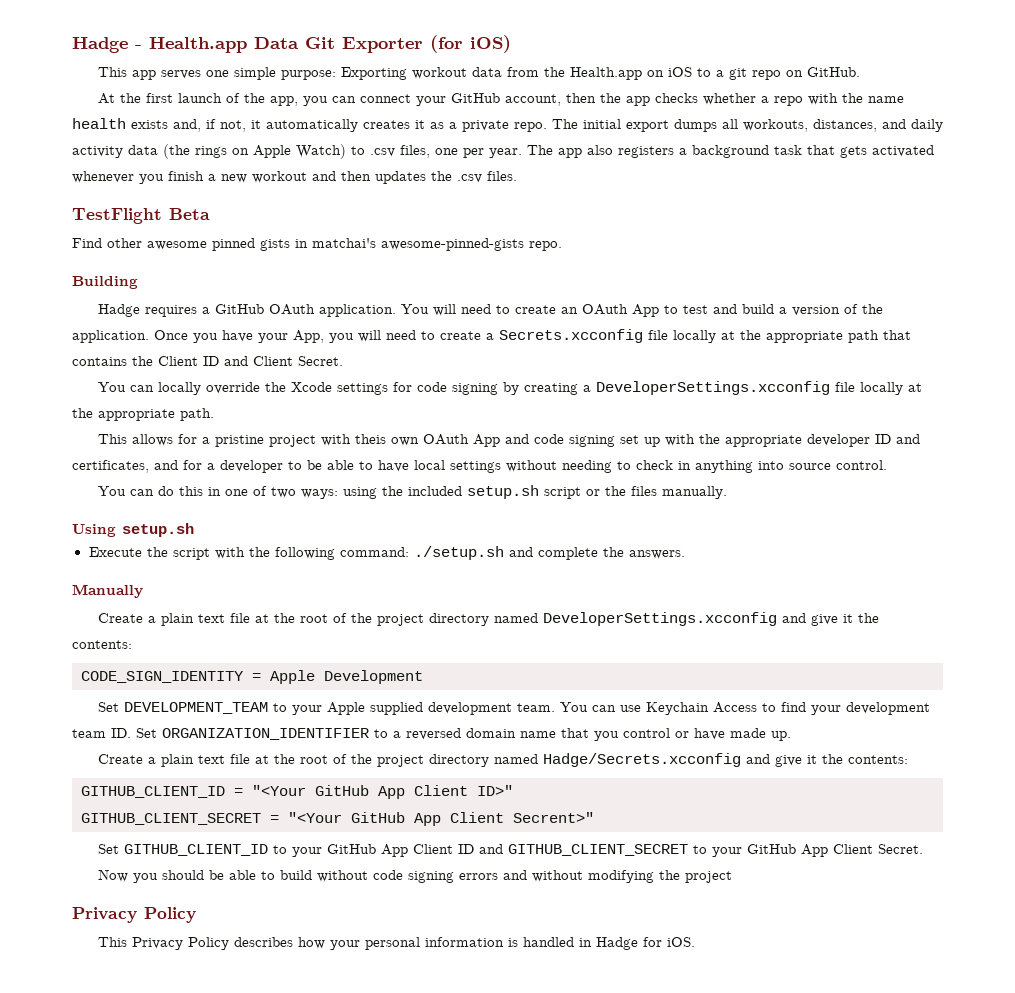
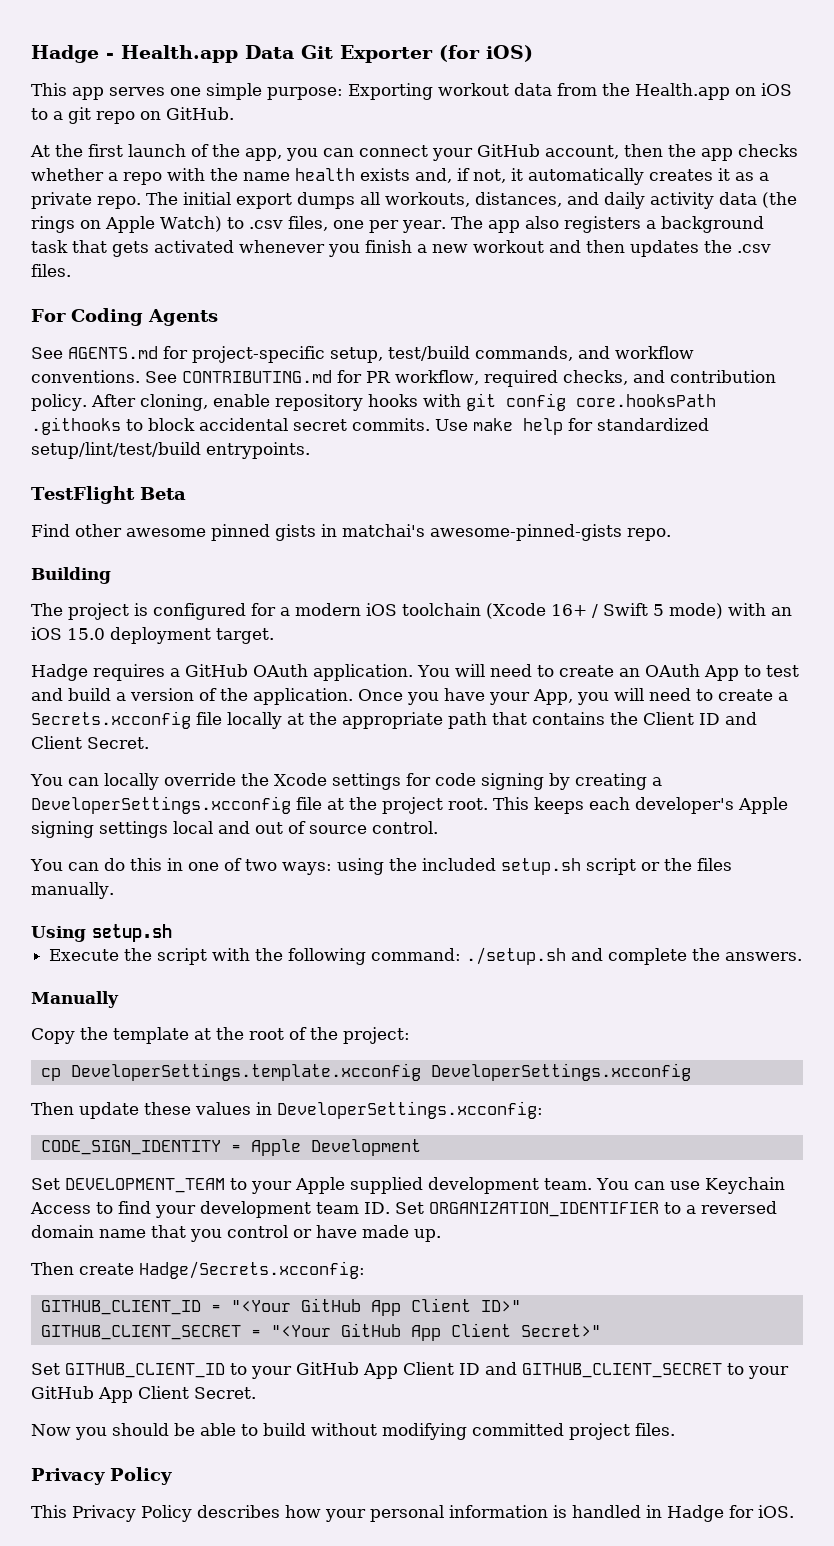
+ For Coding Agents
+ See AGENTS.md for project-specific setup, test/build commands, and workflow conventions. See CONTRIBUTING.md for PR workflow, required checks, and contribution policy. After cloning, enable repository hooks with git config core.hooksPath .githooks to block accidental secret commits. Use make help for standardized setup/lint/test/build entrypoints.
+ The project is configured for a modern iOS toolchain (Xcode 16+ / Swift 5 mode) with an iOS 15.0 deployment target.
- You can locally override the Xcode settings for code signing by creating a DeveloperSettings.xcconfig file locally at the appropriate path.
- This allows for a pristine project with theis own OAuth App and code signing set up with the appropriate developer ID and certificates, and for a developer to be able to have local settings without needing to check in anything into source control.
+ You can locally override the Xcode settings for code signing by creating a DeveloperSettings.xcconfig file at the project root. This keeps each developer's Apple signing settings local and out of source control.
- Create a plain text file at the root of the project directory named DeveloperSettings.xcconfig and give it the contents:
+ Copy the template at the root of the project:
+ cp DeveloperSettings.template.xcconfig DeveloperSettings.xcconfig
+ Then update these values in DeveloperSettings.xcconfig:
- Create a plain text file at the root of the project directory named Hadge/Secrets.xcconfig and give it the contents:
+ Then create Hadge/Secrets.xcconfig:
- GITHUB_CLIENT_SECRET = "<Your GitHub App Client Secrent>"
+ GITHUB_CLIENT_SECRET = "<Your GitHub App Client Secret>"
- Now you should be able to build without code signing errors and without modifying the project
+ Now you should be able to build without modifying committed project files.

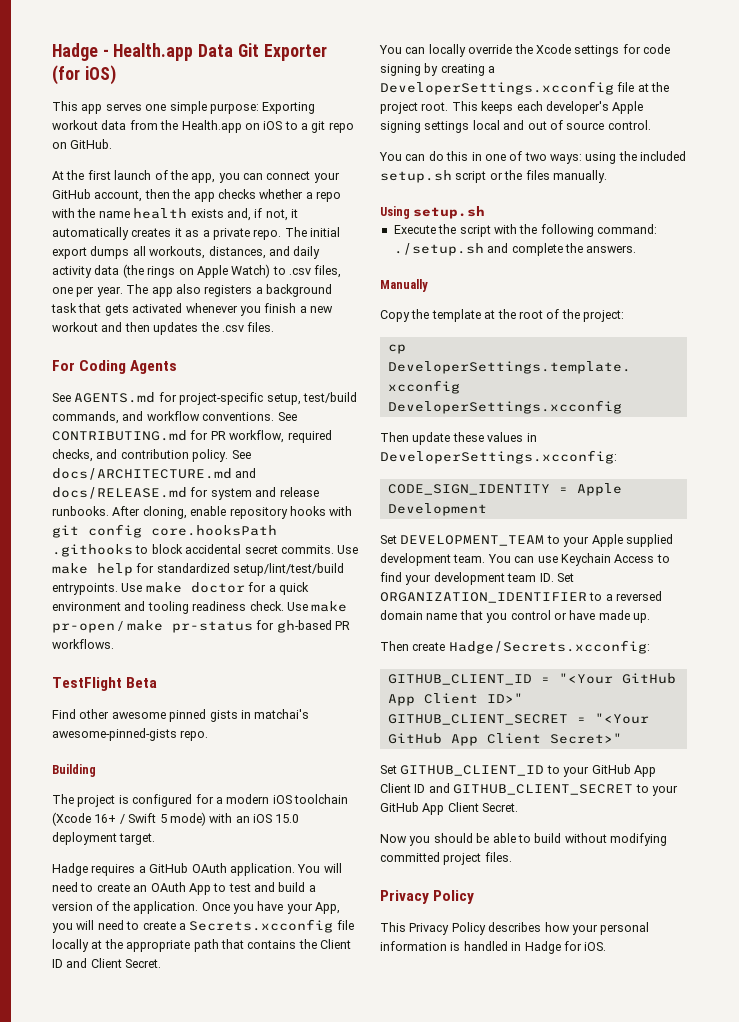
+ See docs/ARCHITECTURE.md and docs/RELEASE.md for system and release runbooks.
+ Use make doctor for a quick environment and tooling readiness check. Use make pr-open / make pr-status for gh-based PR workflows.

